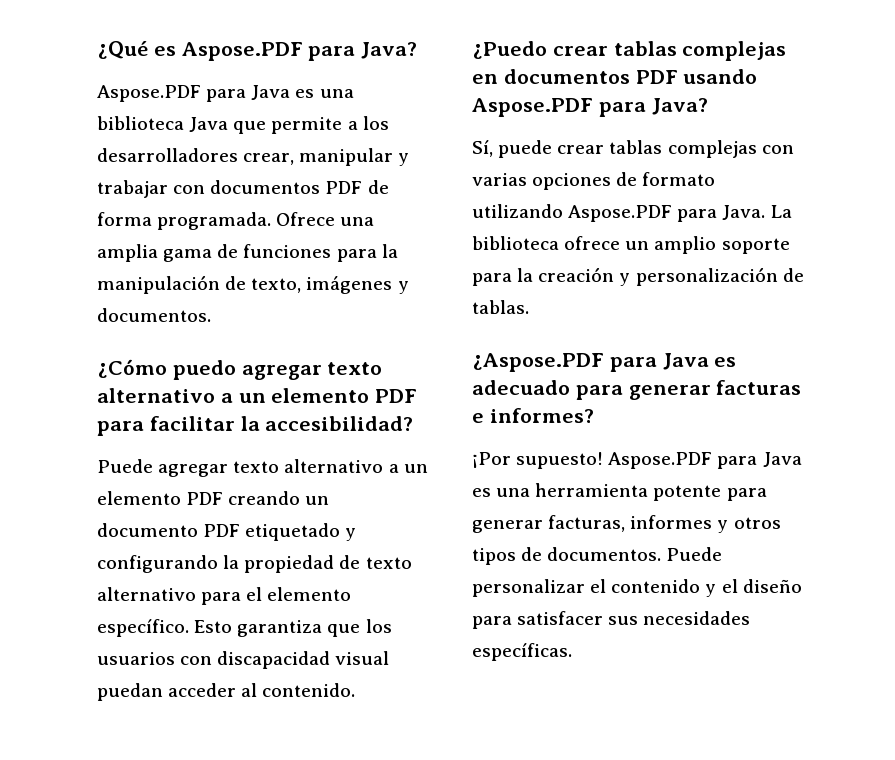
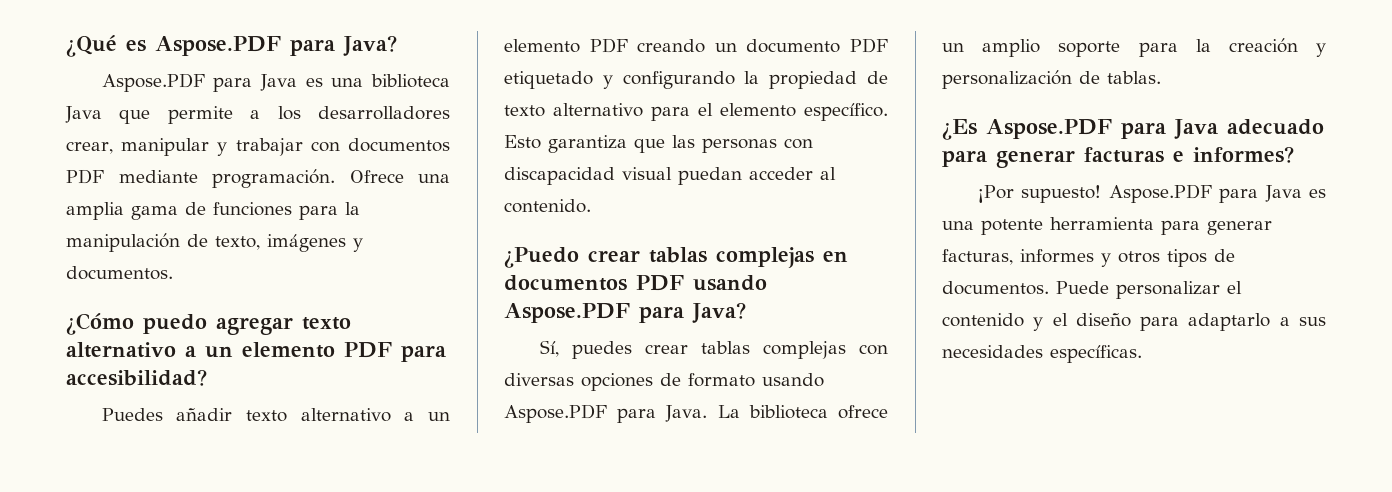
- Aspose.PDF para Java es una biblioteca Java que permite a los desarrolladores crear, manipular y trabajar con documentos PDF de forma programada.
+ Aspose.PDF para Java es una biblioteca Java que permite a los desarrolladores crear, manipular y trabajar con documentos PDF mediante programación.
- ¿Cómo puedo agregar texto alternativo a un elemento PDF para facilitar la accesibilidad?
+ ¿Cómo puedo agregar texto alternativo a un elemento PDF para accesibilidad?
- Puede agregar texto alternativo a un elemento PDF creando un documento PDF etiquetado y configurando la propiedad de texto alternativo para el elemento específico.
+ Puedes añadir texto alternativo a un elemento PDF creando un documento PDF etiquetado y configurando la propiedad de texto alternativo para el elemento específico.
- Esto garantiza que los usuarios con discapacidad visual puedan acceder al contenido.
+ Esto garantiza que las personas con discapacidad visual puedan acceder al contenido.
- Sí, puede crear tablas complejas con varias opciones de formato utilizando Aspose.PDF para Java.
+ Sí, puedes crear tablas complejas con diversas opciones de formato usando Aspose.PDF para Java.
- ¿Aspose.PDF para Java es adecuado para generar facturas e informes?
+ ¿Es Aspose.PDF para Java adecuado para generar facturas e informes?
- Aspose.PDF para Java es una herramienta potente para generar facturas, informes y otros tipos de documentos.
+ Aspose.PDF para Java es una potente herramienta para generar facturas, informes y otros tipos de documentos.
- Puede personalizar el contenido y el diseño para satisfacer sus necesidades específicas.
+ Puede personalizar el contenido y el diseño para adaptarlo a sus necesidades específicas.

